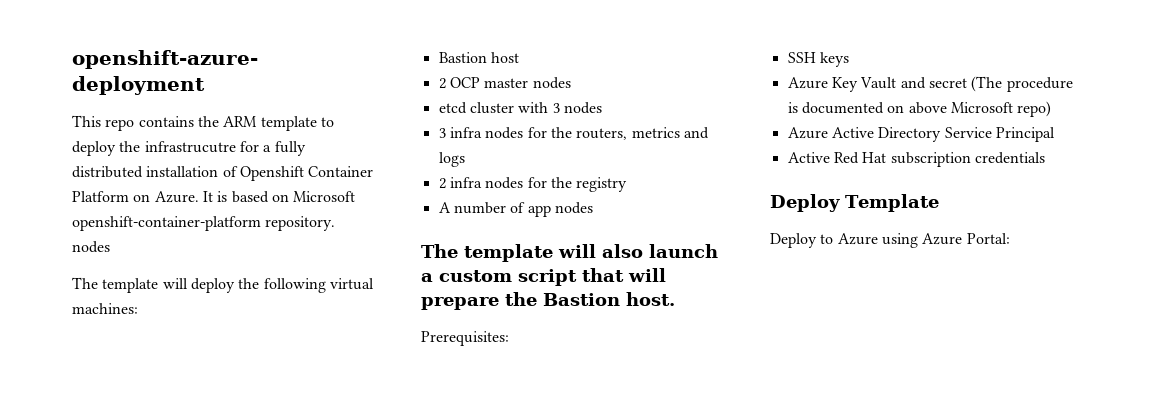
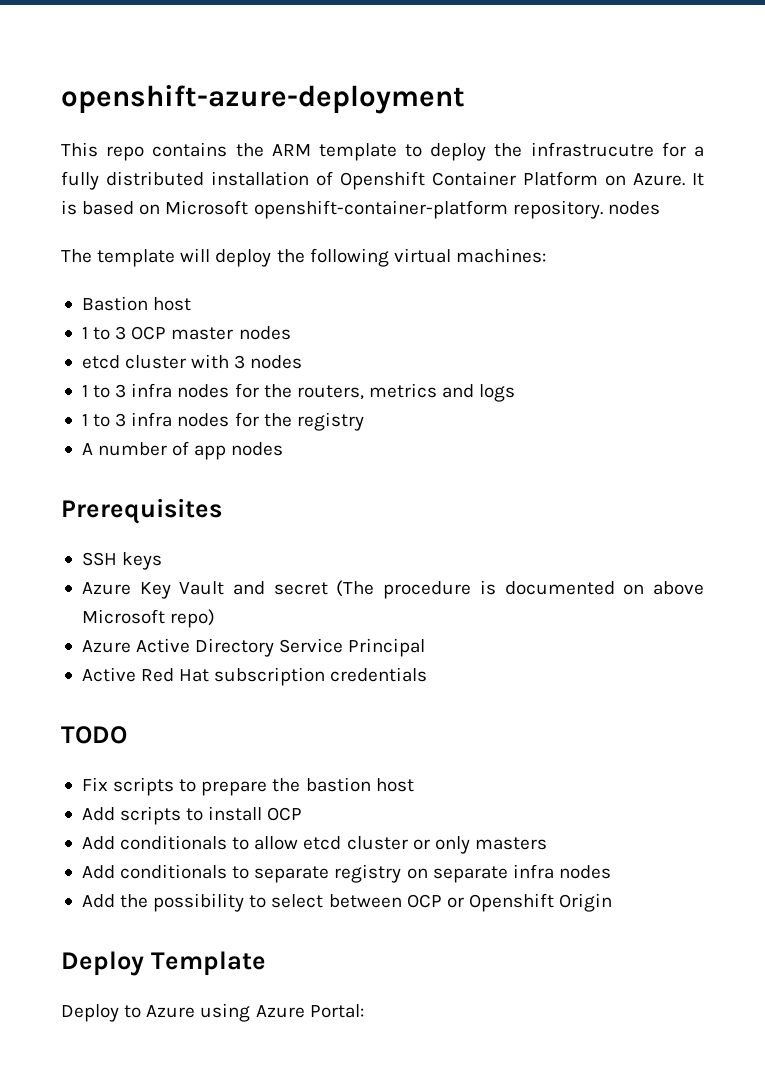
- 2 OCP master nodes
+ 1 to 3 OCP master nodes
- 3 infra nodes for the routers, metrics and logs
+ 1 to 3 infra nodes for the routers, metrics and logs
- 2 infra nodes for the registry
+ 1 to 3 infra nodes for the registry
- The template will also launch a custom script that will prepare the Bastion host.
- Prerequisites:
+ Prerequisites
+ TODO
+ Fix scripts to prepare the bastion host
+ Add scripts to install OCP
+ Add conditionals to allow etcd cluster or only masters
+ Add conditionals to separate registry on separate infra nodes
+ Add the possibility to select between OCP or Openshift Origin

